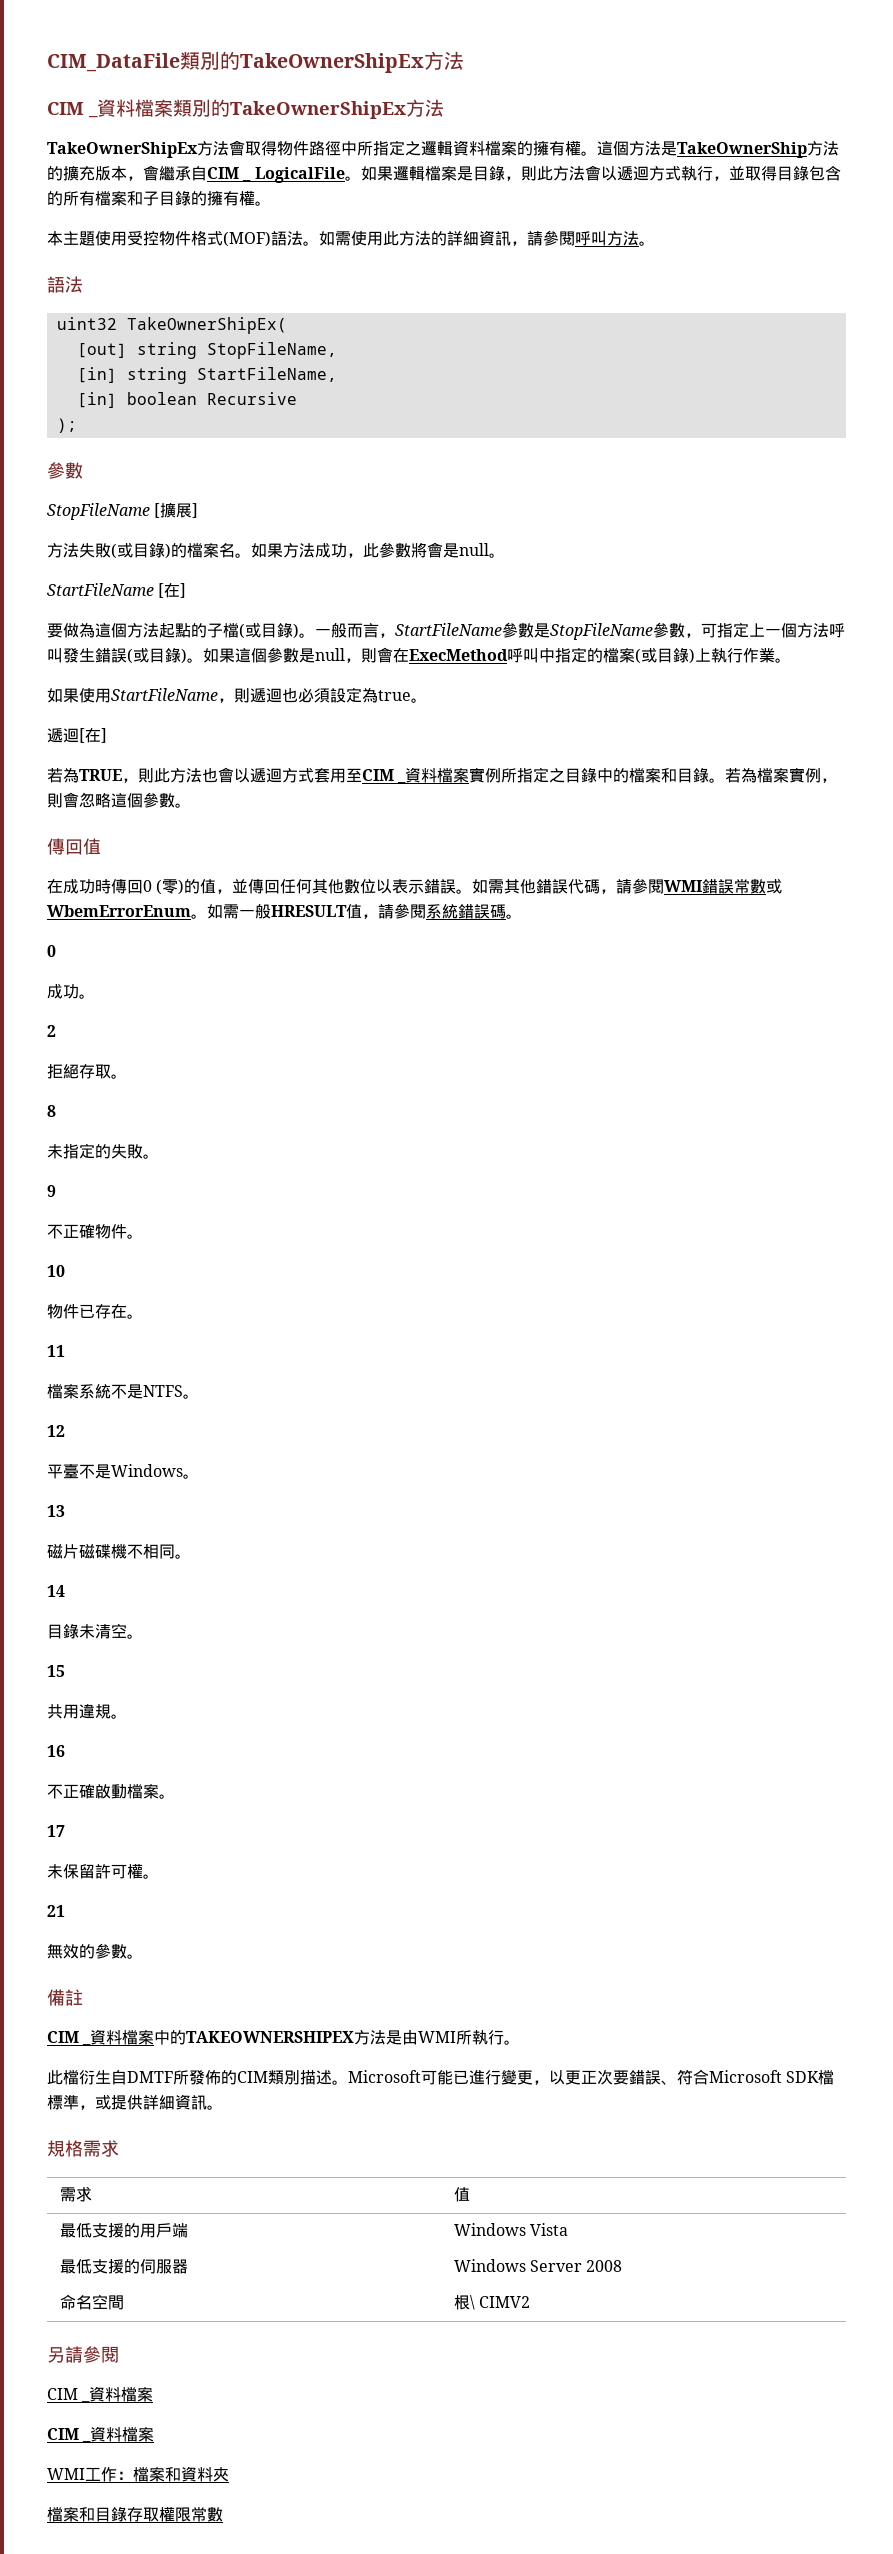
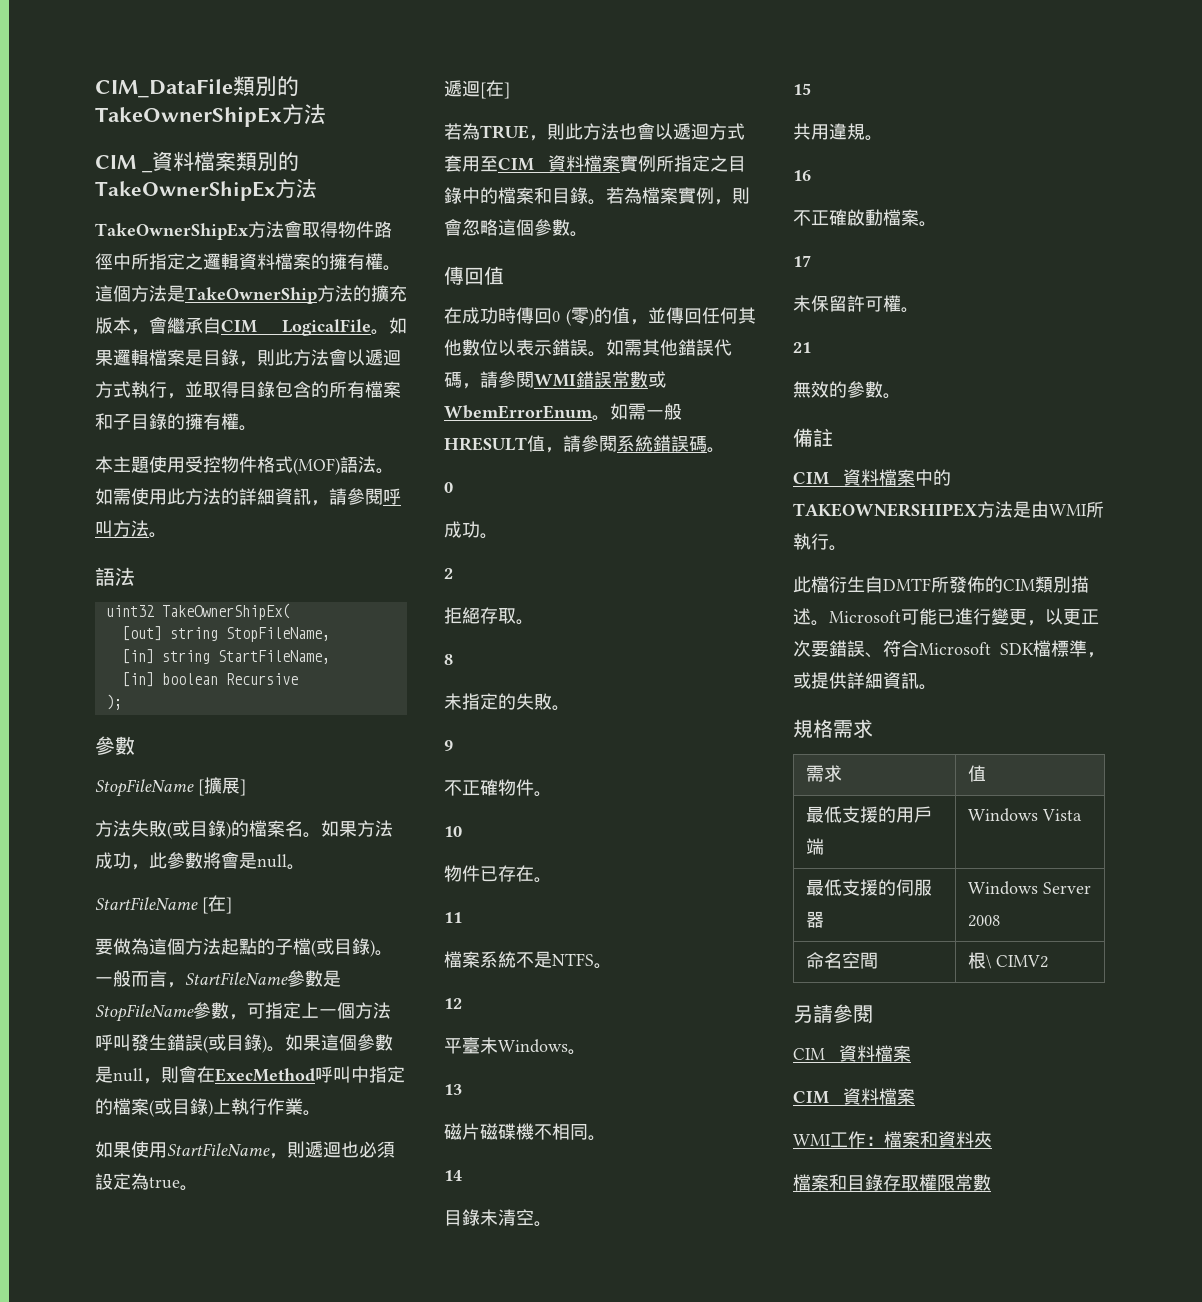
- 平臺不是Windows。
+ 平臺未Windows。

